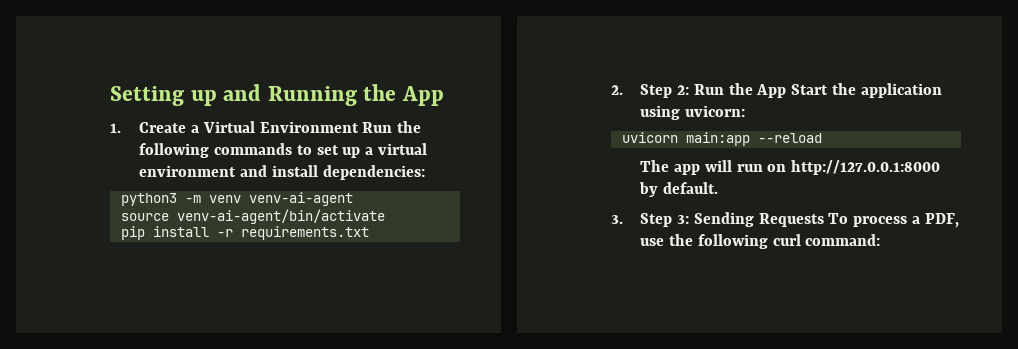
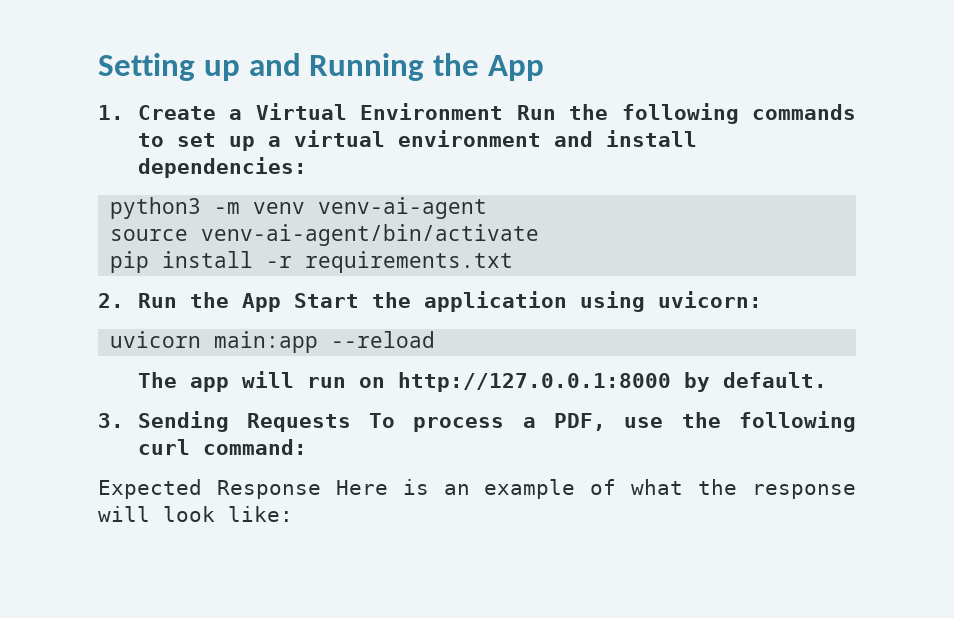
- 2. Step 2: Run the App Start the application using uvicorn:
+ 2. Run the App Start the application using uvicorn:
- 3. Step 3: Sending Requests To process a PDF, use the following curl command:
+ 3. Sending Requests To process a PDF, use the following curl command:
+ Expected Response Here is an example of what the response will look like:

